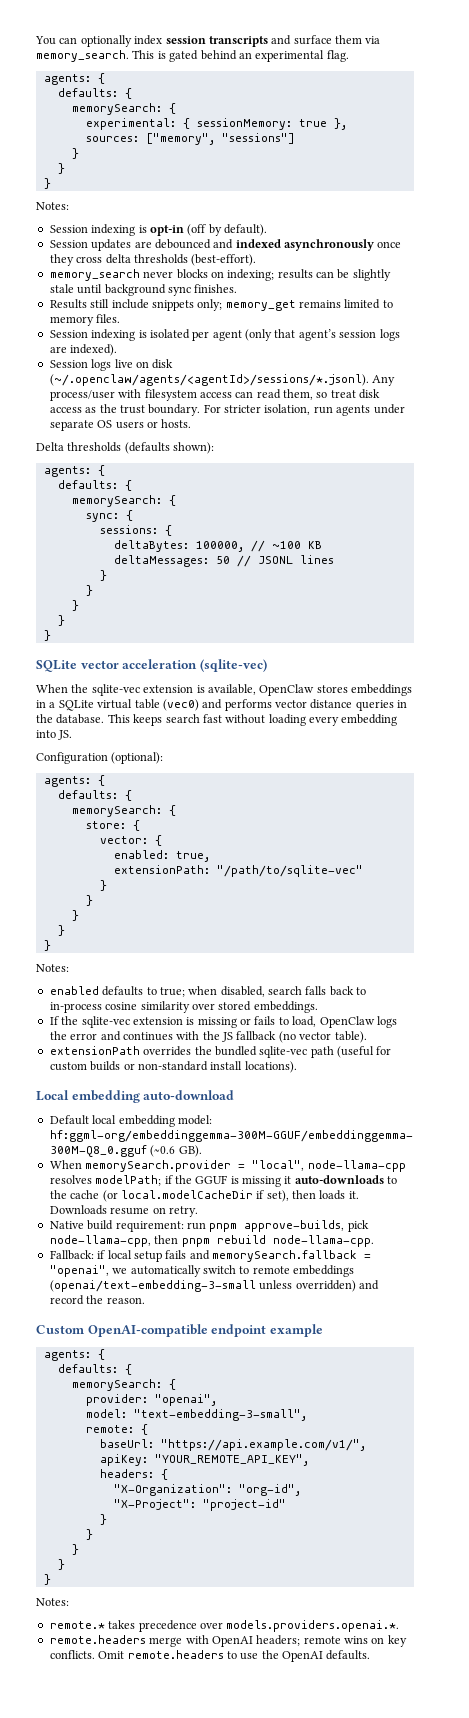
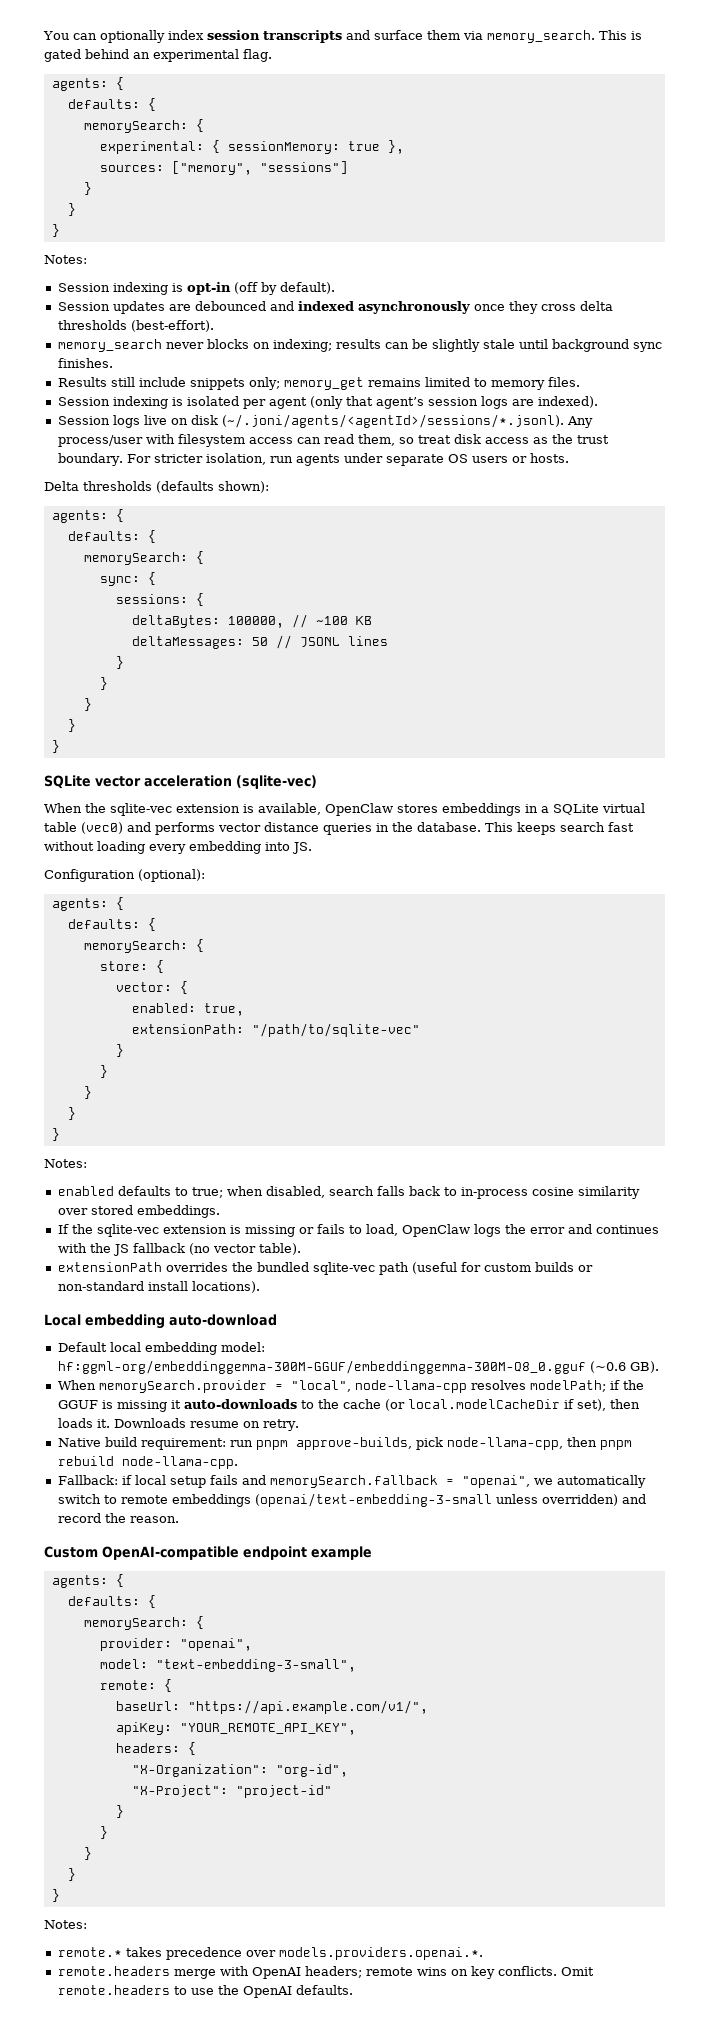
- Session logs live on disk (~/.openclaw/agents/<agentId>/sessions/*.jsonl). Any process/user with filesystem access can read them, so treat disk access as the trust boundary.
+ Session logs live on disk (~/.joni/agents/<agentId>/sessions/*.jsonl). Any process/user with filesystem access can read them, so treat disk access as the trust boundary.

